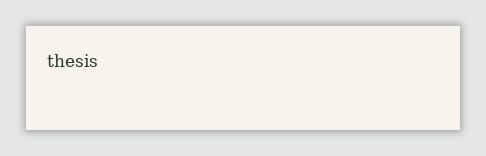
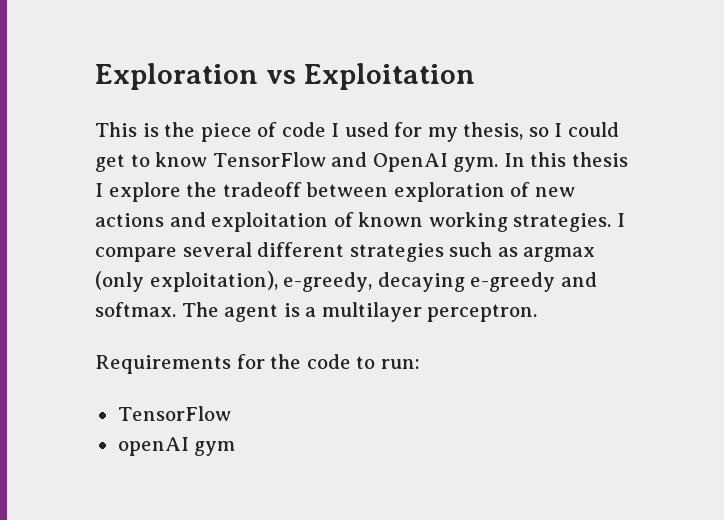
- thesis
+ Exploration vs Exploitation
+ This is the piece of code I used for my thesis, so I could get to know TensorFlow and OpenAI gym. In this thesis I explore the tradeoff between exploration of new actions and exploitation of known working strategies. I compare several different strategies such as argmax (only exploitation), e-greedy, decaying e-greedy and softmax. The agent is a multilayer perceptron.
+ Requirements for the code to run:
+ TensorFlow
+ openAI gym

